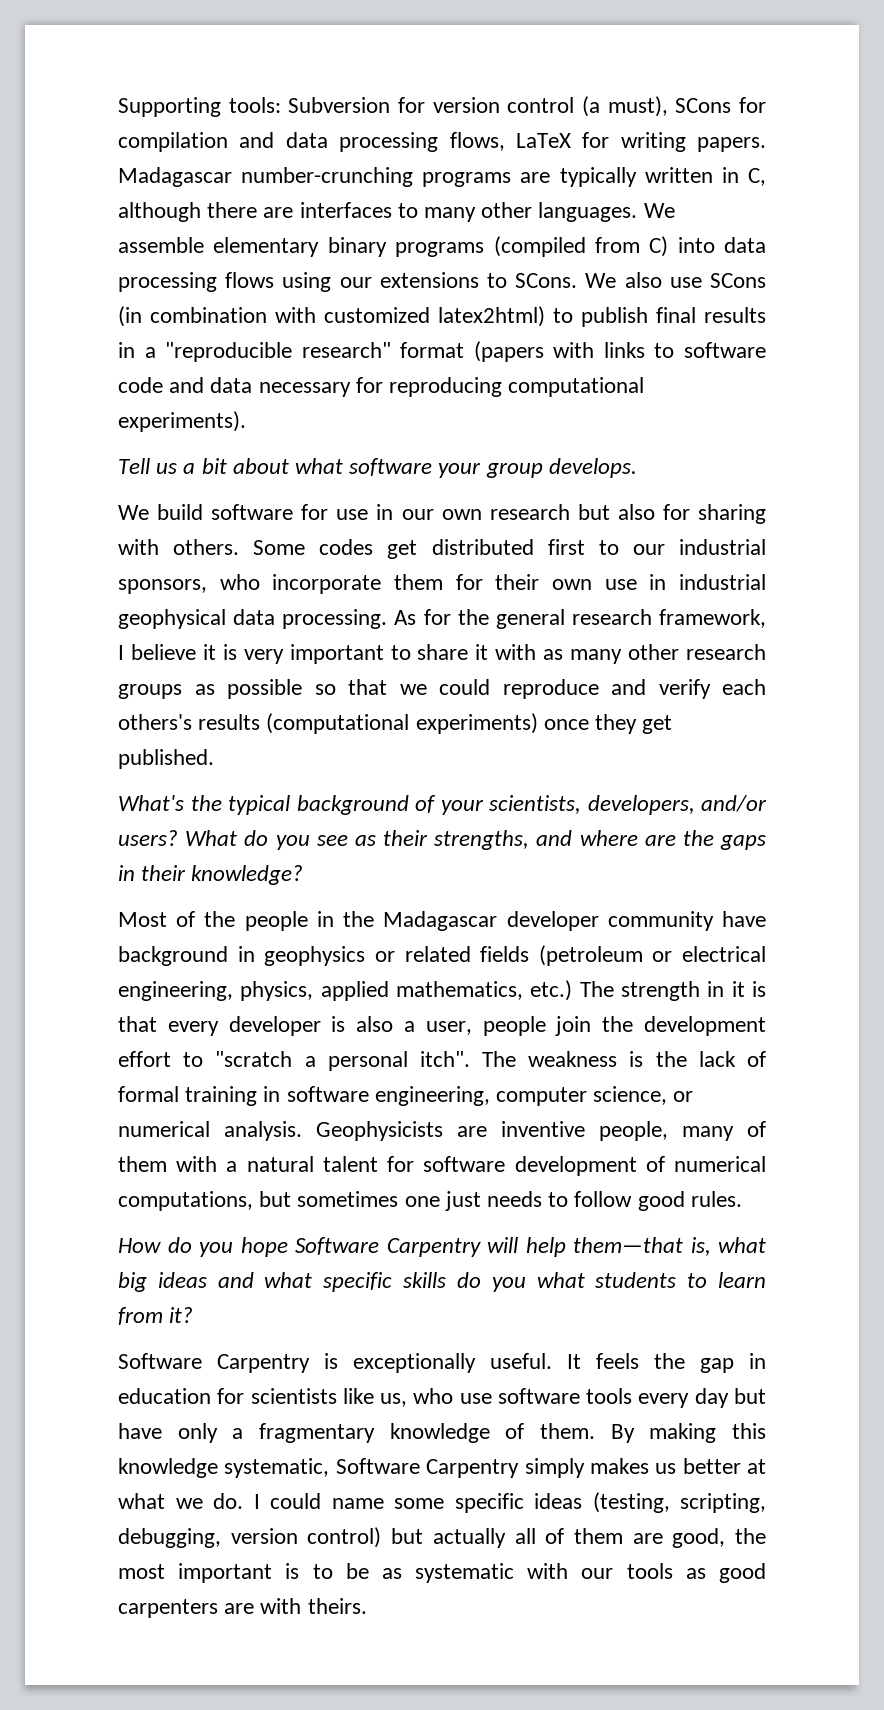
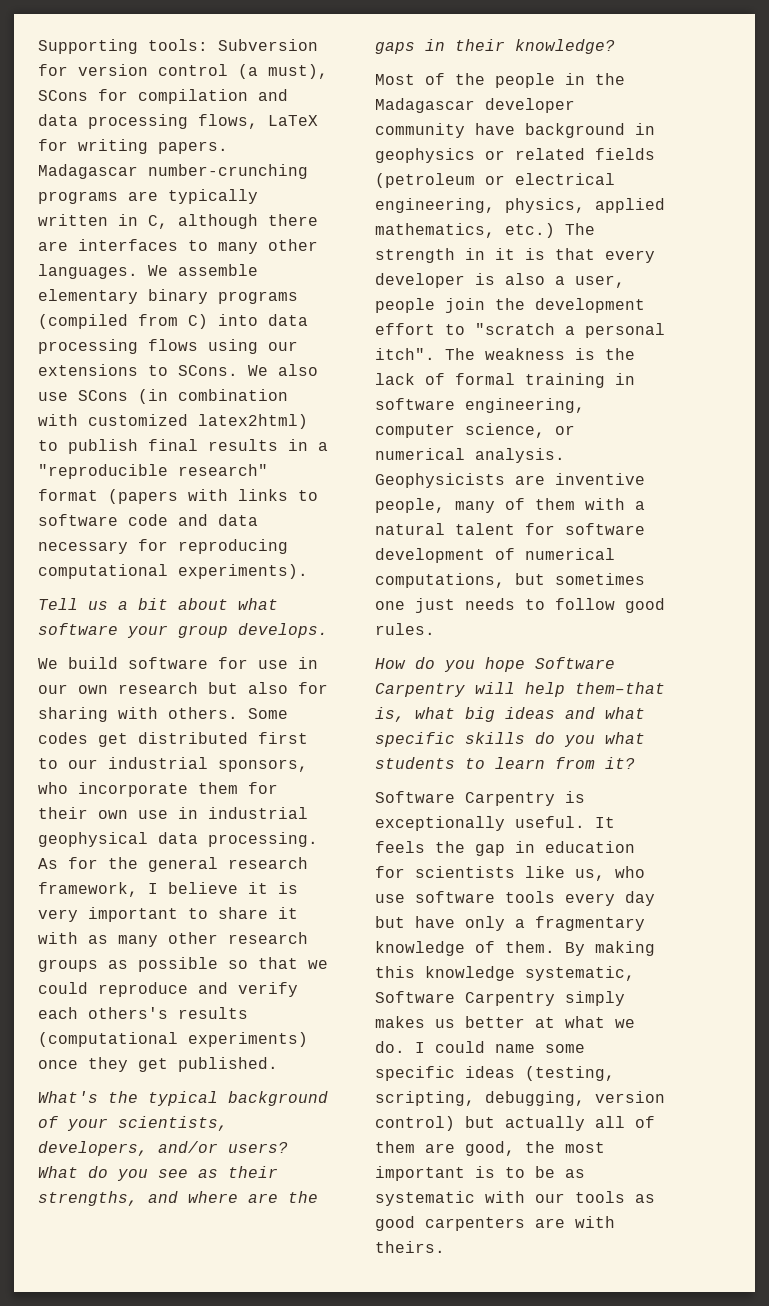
- How do you hope Software Carpentry will help them—that is, what big ideas and what specific skills do you what students to learn from it?
+ How do you hope Software Carpentry will help them–that is, what big ideas and what specific skills do you what students to learn from it?

